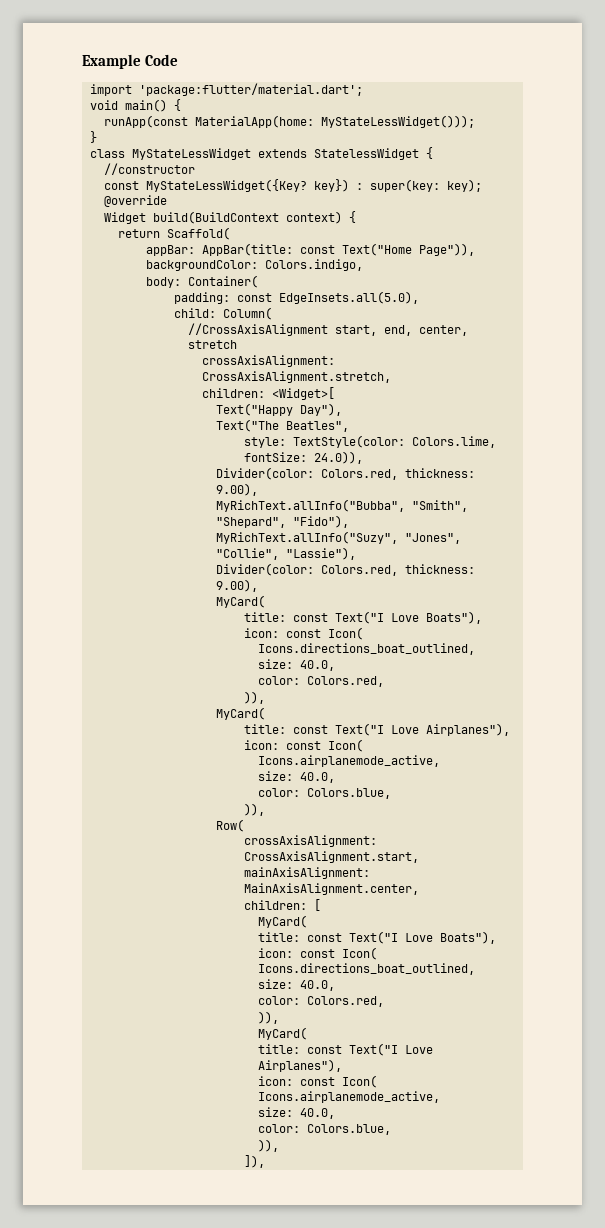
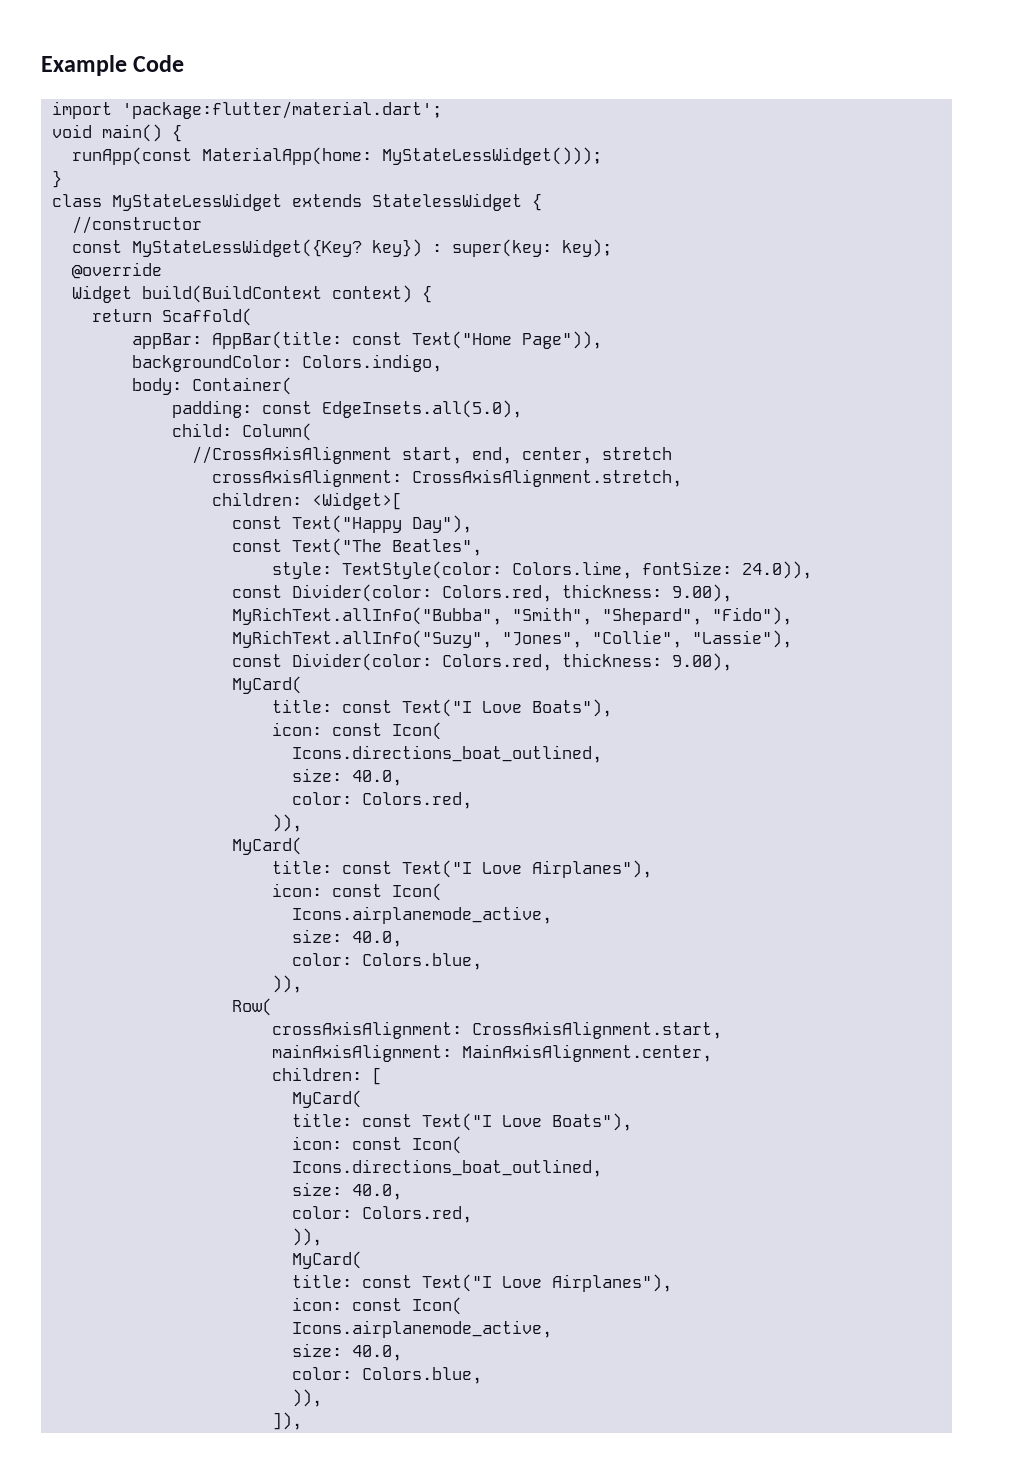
- Text("Happy Day"),
+ const Text("Happy Day"),
- Text("The Beatles",
+ const Text("The Beatles",
  style: TextStyle(color: Colors.lime, fontSize: 24.0)),
- Divider(color: Colors.red, thickness: 9.00),
+ const Divider(color: Colors.red, thickness: 9.00),
  MyRichText.allInfo("Suzy", "Jones", "Collie", "Lassie"),
- Divider(color: Colors.red, thickness: 9.00),
+ const Divider(color: Colors.red, thickness: 9.00),

